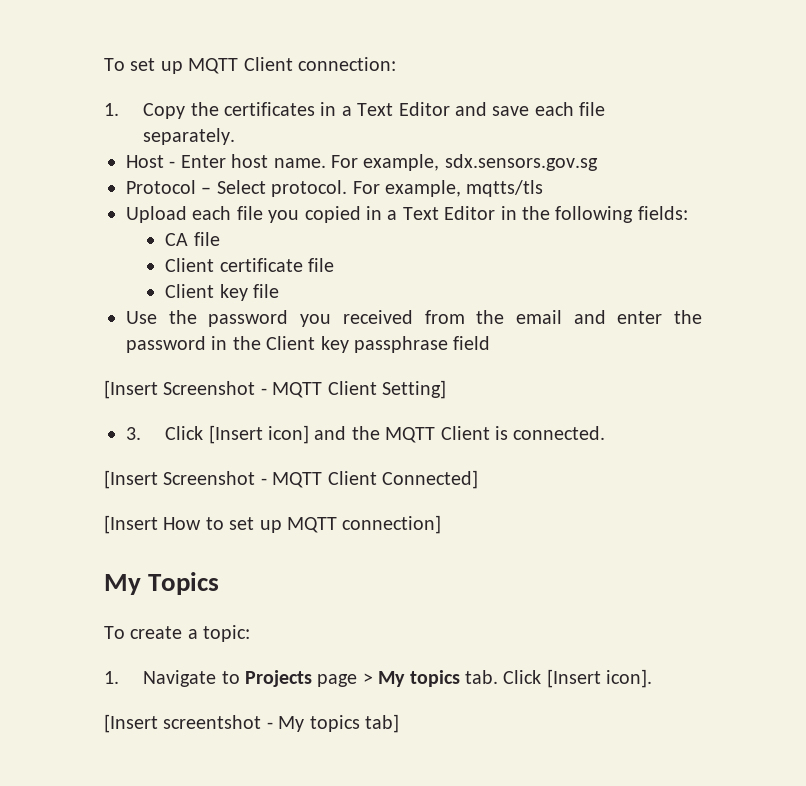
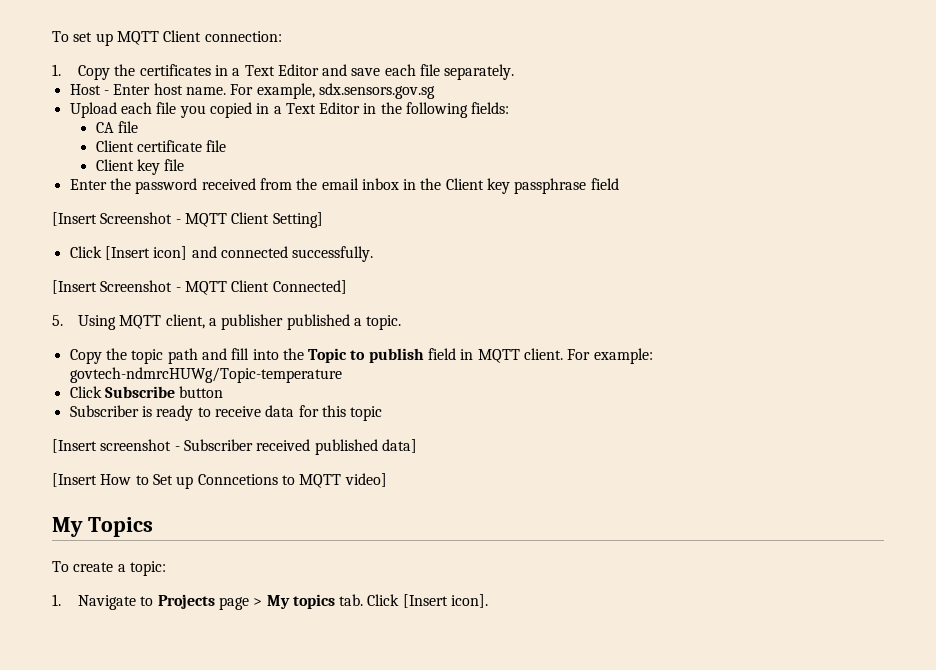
- Protocol – Select protocol. For example, mqtts/tls
- Use the password you received from the email and enter the password in the Client key passphrase field
+ Enter the password received from the email inbox in the Client key passphrase field
- 3. Click [Insert icon] and the MQTT Client is connected.
+ Click [Insert icon] and connected successfully.
- [Insert How to set up MQTT connection]
+ 5. Using MQTT client, a publisher published a topic.
+ Copy the topic path and fill into the Topic to publish field in MQTT client. For example: govtech-ndmrcHUWg/Topic-temperature
+ Click Subscribe button
+ Subscriber is ready to receive data for this topic
+ [Insert screenshot - Subscriber received published data]
+ [Insert How to Set up Conncetions to MQTT video]
- [Insert screentshot - My topics tab]

